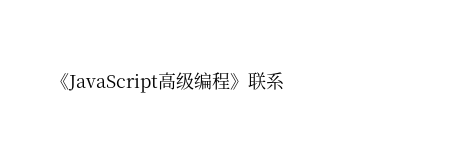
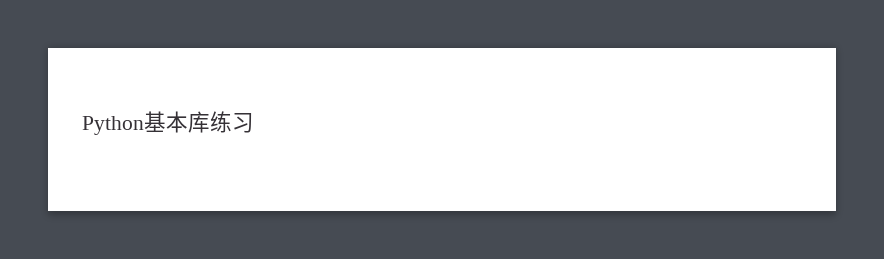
- 《JavaScript高级编程》联系
+ Python基本库练习

